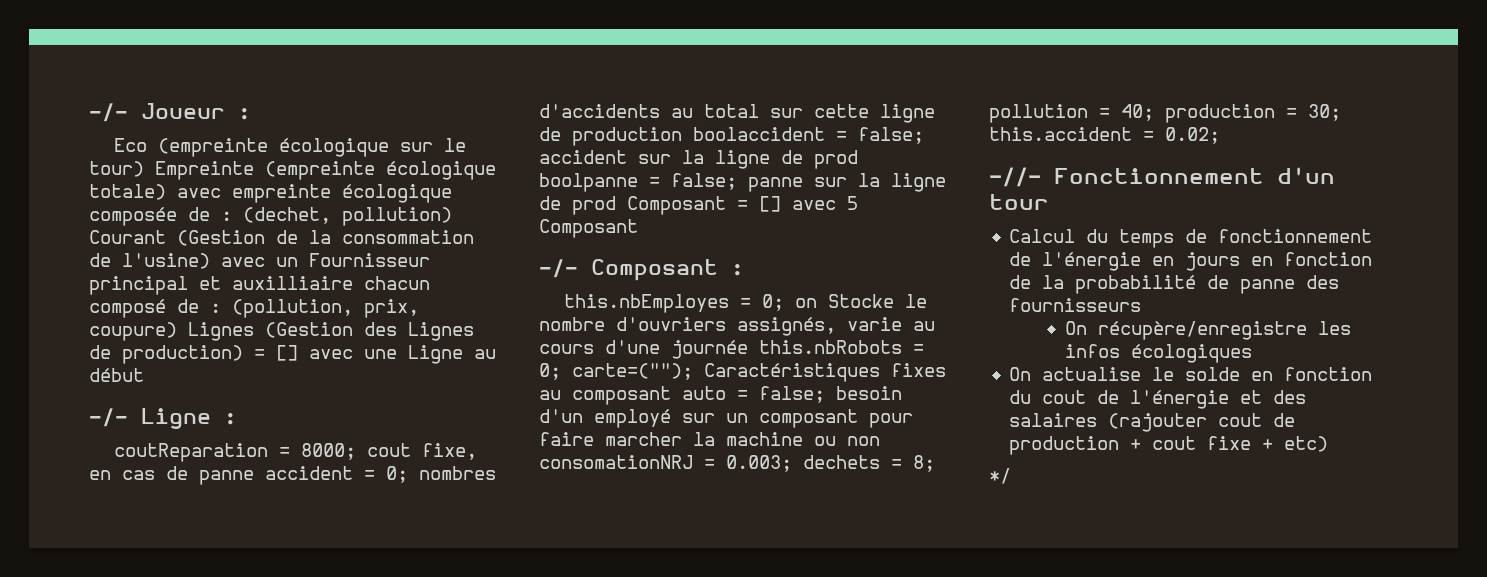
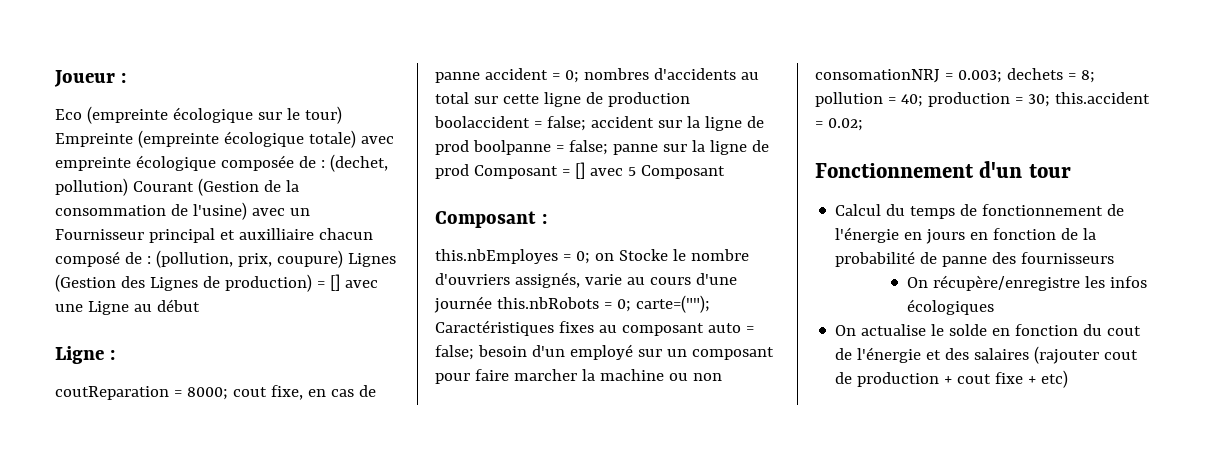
- -/- Joueur :
+ Joueur :
- -/- Ligne :
+ Ligne :
- -/- Composant :
+ Composant :
- -//- Fonctionnement d'un tour
+ Fonctionnement d'un tour
- */

